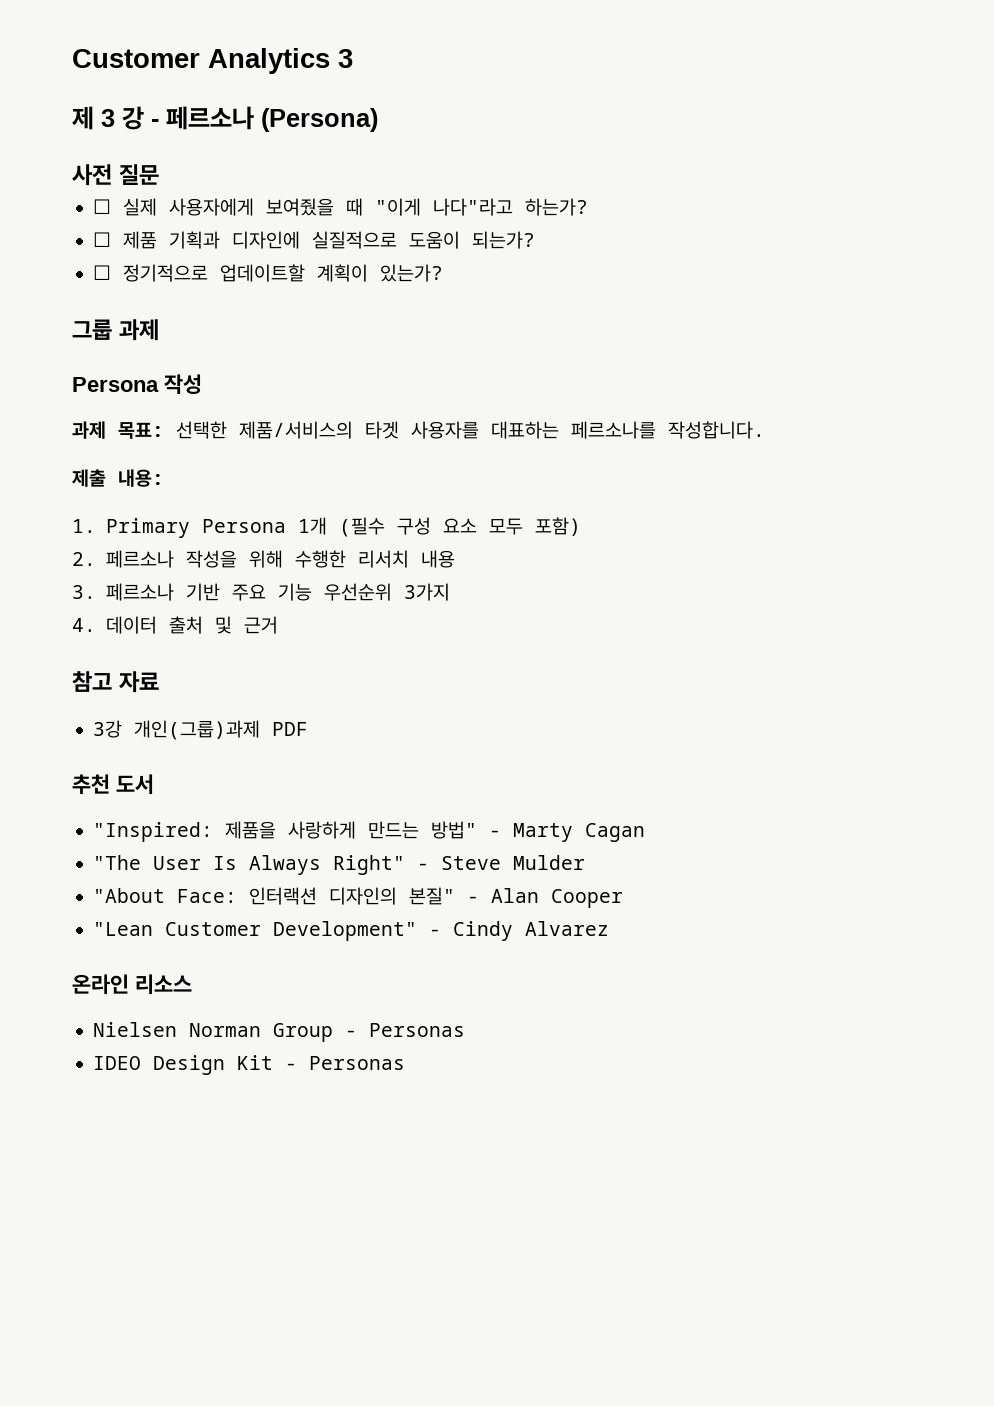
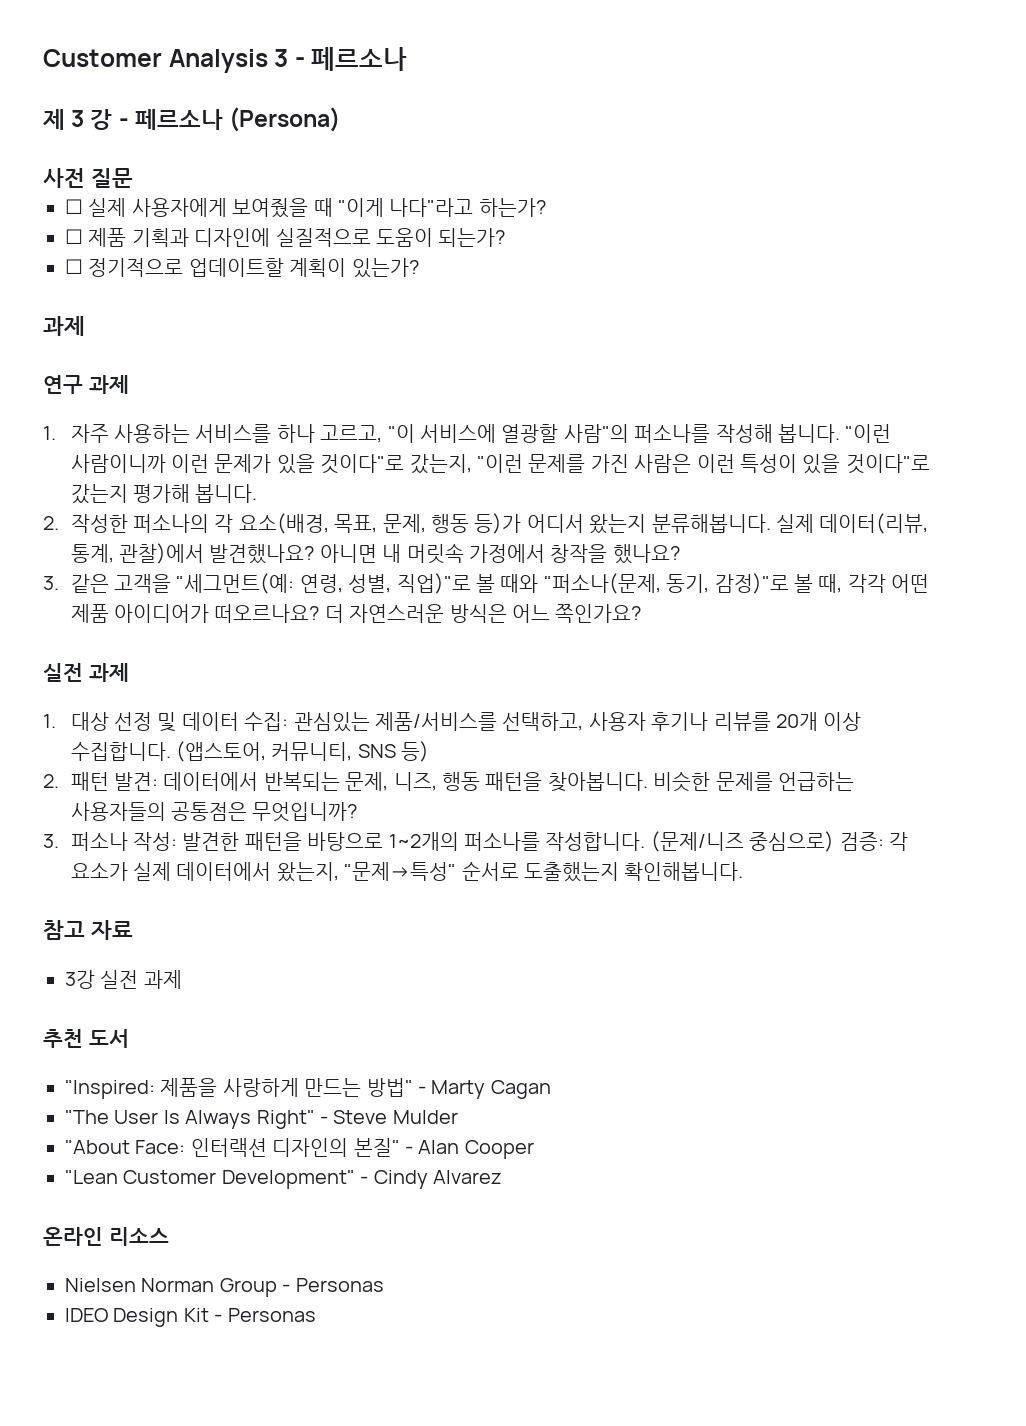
- Customer Analytics 3
+ Customer Analysis 3 - 페르소나
  ☐ 정기적으로 업데이트할 계획이 있는가?
- 그룹 과제
- Persona 작성
- 과제 목표: 선택한 제품/서비스의 타겟 사용자를 대표하는 페르소나를 작성합니다.
- 제출 내용:
- 1. Primary Persona 1개 (필수 구성 요소 모두 포함)
- 2. 페르소나 작성을 위해 수행한 리서치 내용
- 3. 페르소나 기반 주요 기능 우선순위 3가지
- 4. 데이터 출처 및 근거
+ 과제
+ 연구 과제
+ 1. 자주 사용하는 서비스를 하나 고르고, "이 서비스에 열광할 사람"의 퍼소나를 작성해 봅니다. "이런 사람이니까 이런 문제가 있을 것이다"로 갔는지, "이런 문제를 가진 사람은 이런 특성이 있을 것이다"로 갔는지 평가해 봅니다.
+ 2. 작성한 퍼소나의 각 요소(배경, 목표, 문제, 행동 등)가 어디서 왔는지 분류해봅니다. 실제 데이터(리뷰, 통계, 관찰)에서 발견했나요? 아니면 내 머릿속 가정에서 창작을 했나요?
+ 3. 같은 고객을 "세그먼트(예: 연령, 성별, 직업)"로 볼 때와 "퍼소나(문제, 동기, 감정)"로 볼 때, 각각 어떤 제품 아이디어가 떠오르나요? 더 자연스러운 방식은 어느 쪽인가요?
+ 실전 과제
+ 1. 대상 선정 및 데이터 수집: 관심있는 제품/서비스를 선택하고, 사용자 후기나 리뷰를 20개 이상 수집합니다. (앱스토어, 커뮤니티, SNS 등)
+ 2. 패턴 발견: 데이터에서 반복되는 문제, 니즈, 행동 패턴을 찾아봅니다. 비슷한 문제를 언급하는 사용자들의 공통점은 무엇입니까?
+ 3. 퍼소나 작성: 발견한 패턴을 바탕으로 1~2개의 퍼소나를 작성합니다. (문제/니즈 중심으로) 검증: 각 요소가 실제 데이터에서 왔는지, "문제→특성" 순서로 도출했는지 확인해봅니다.
- 3강 개인(그룹)과제 PDF
+ 3강 실전 과제

